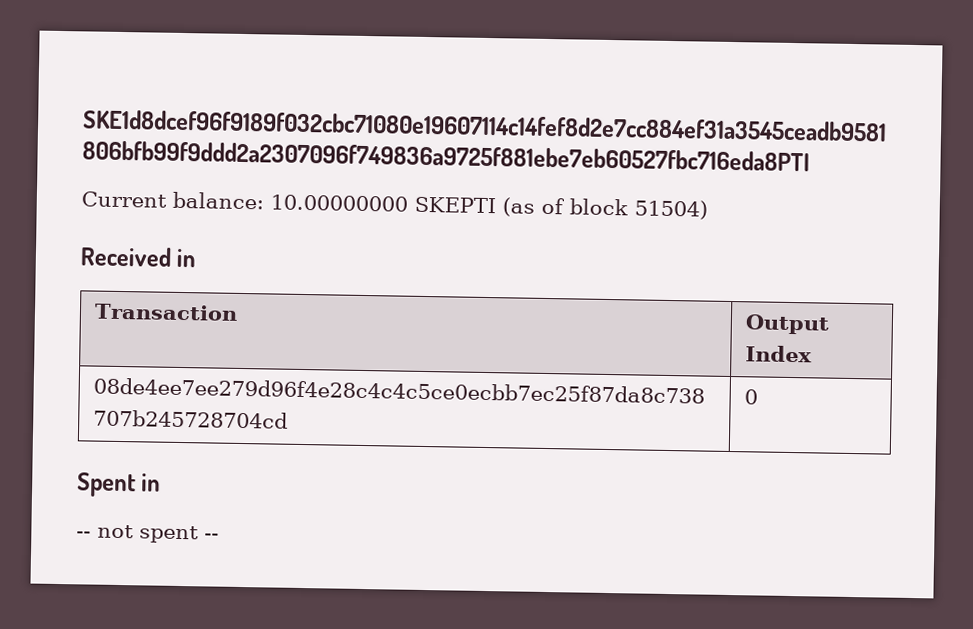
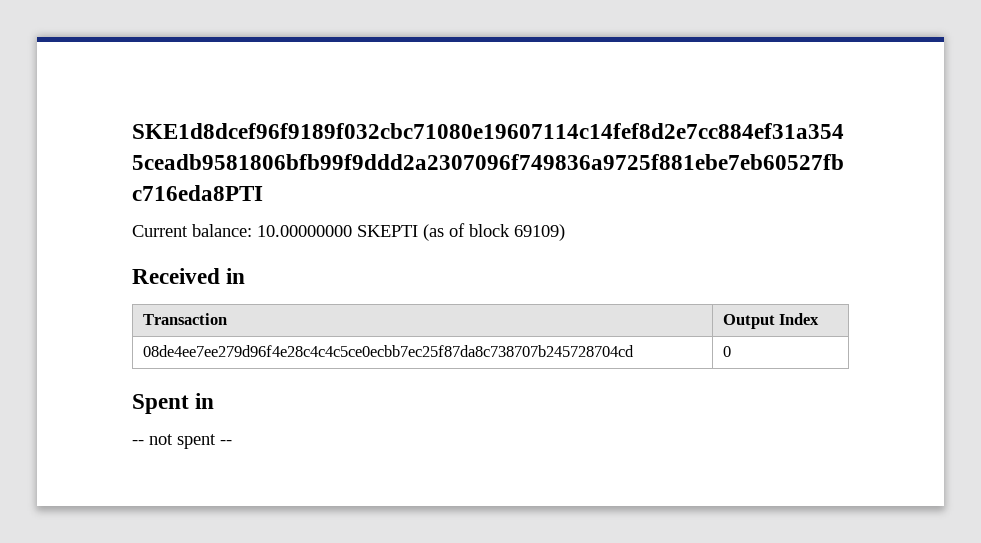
- Current balance: 10.00000000 SKEPTI (as of block 51504)
+ Current balance: 10.00000000 SKEPTI (as of block 69109)

